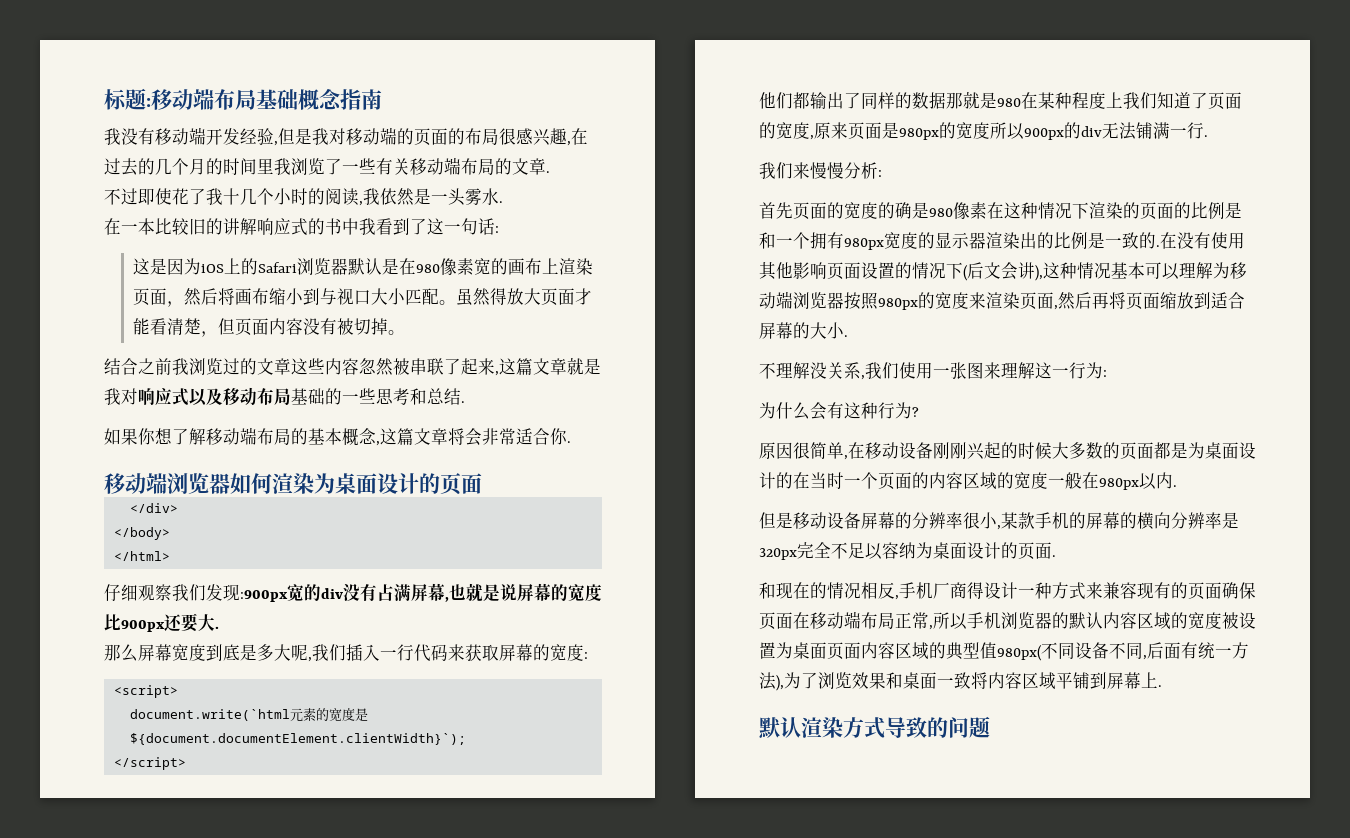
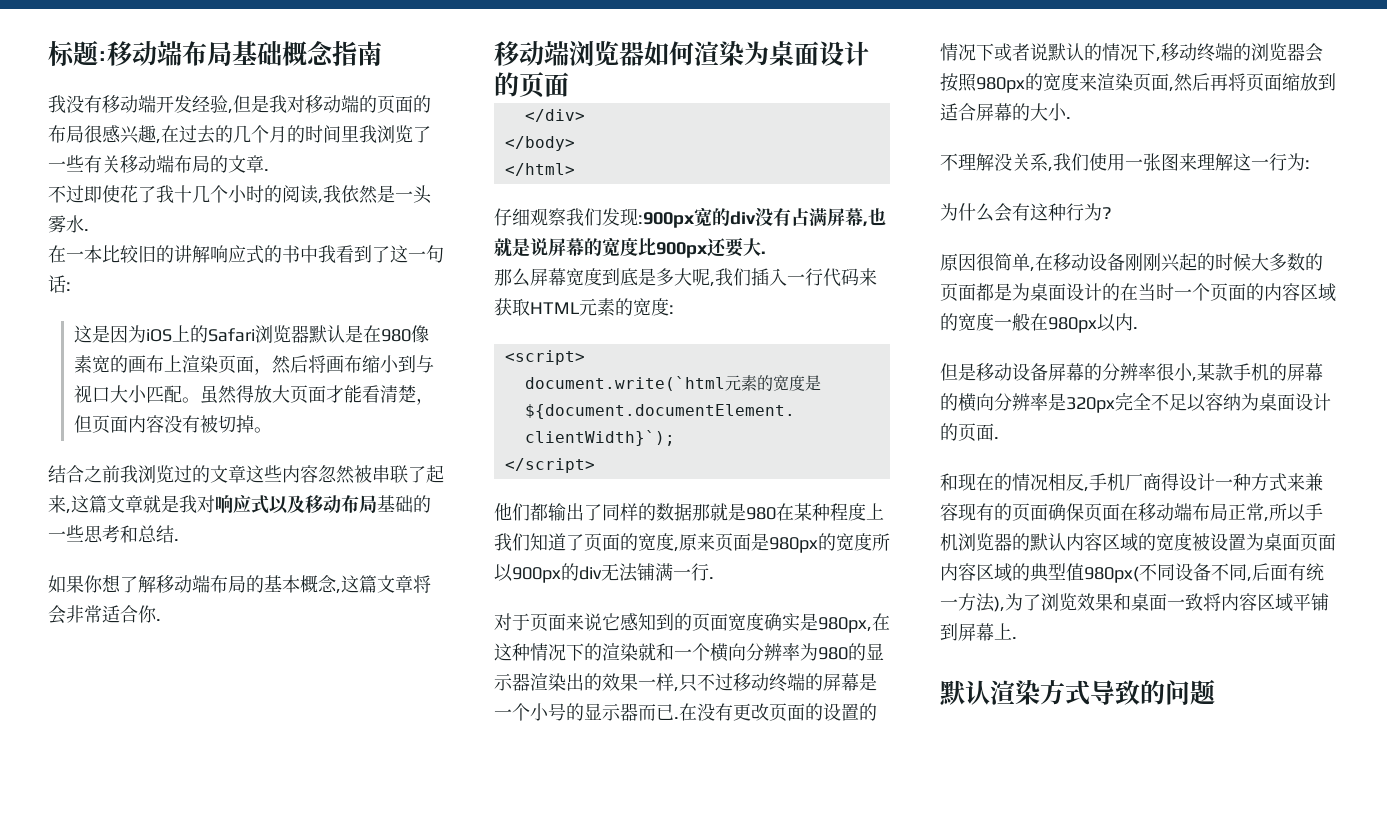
- 那么屏幕宽度到底是多大呢,我们插入一行代码来获取屏幕的宽度:
+ 那么屏幕宽度到底是多大呢,我们插入一行代码来获取HTML元素的宽度:
- 我们来慢慢分析:
- 首先页面的宽度的确是980像素在这种情况下渲染的页面的比例是和一个拥有980px宽度的显示器渲染出的比例是一致的.在没有使用其他影响页面设置的情况下(后文会讲),这种情况基本可以理解为移动端浏览器按照980px的宽度来渲染页面,然后再将页面缩放到适合屏幕的大小.
+ 对于页面来说它感知到的页面宽度确实是980px,在这种情况下的渲染就和一个横向分辨率为980的显示器渲染出的效果一样,只不过移动终端的屏幕是一个小号的显示器而已.在没有更改页面的设置的情况下或者说默认的情况下,移动终端的浏览器会按照980px的宽度来渲染页面,然后再将页面缩放到适合屏幕的大小.

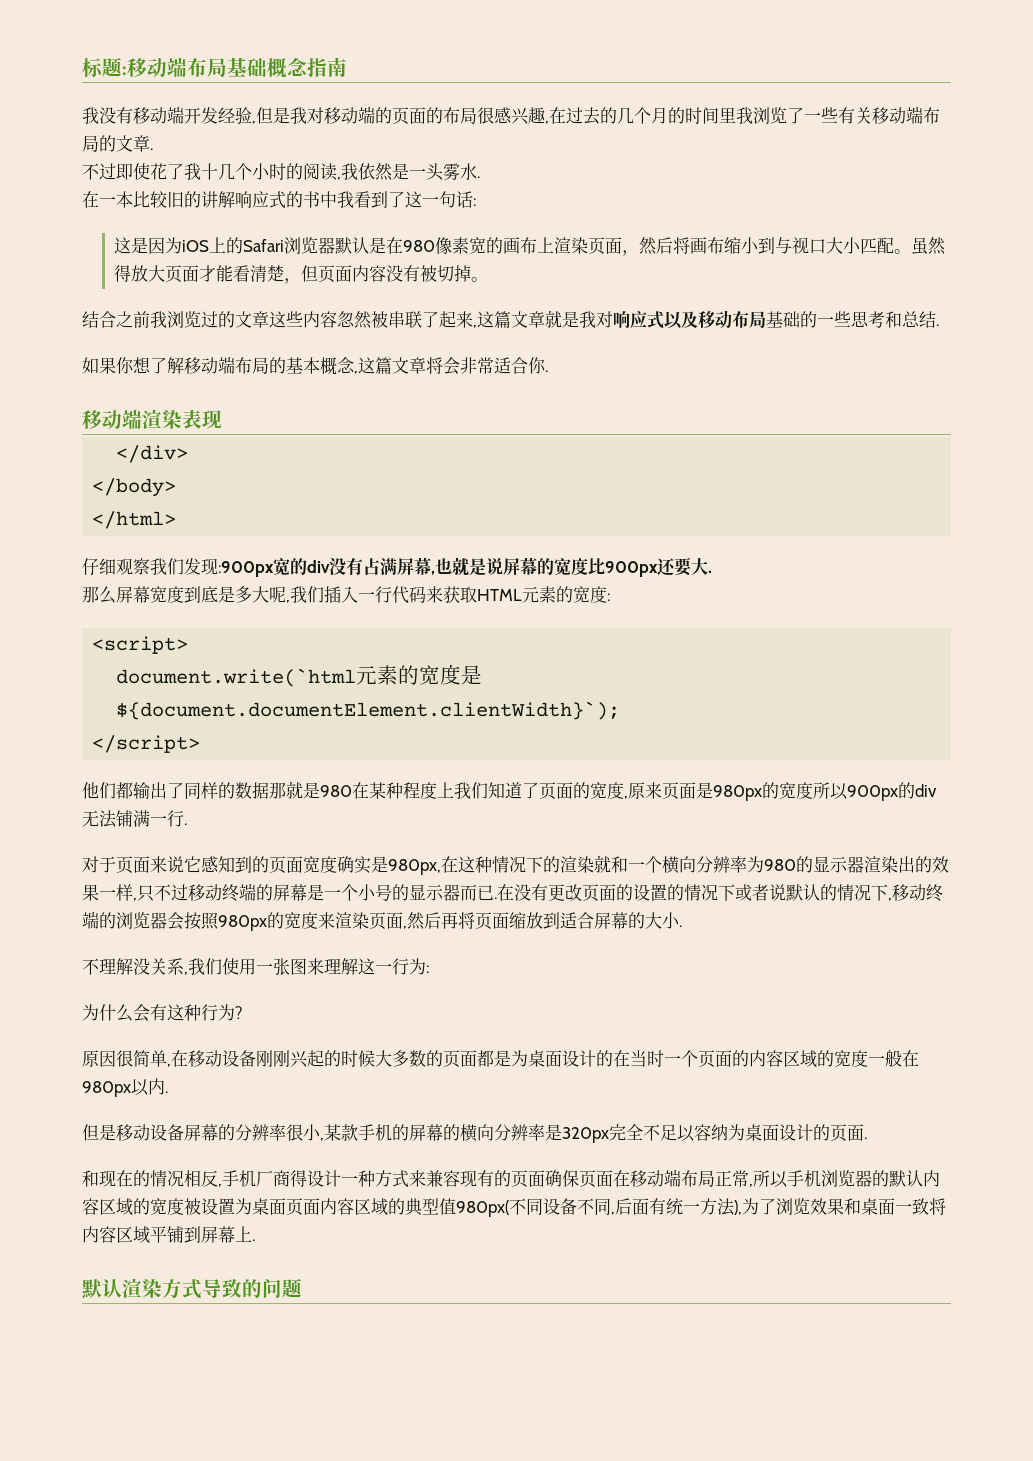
- 移动端浏览器如何渲染为桌面设计的页面
+ 移动端渲染表现

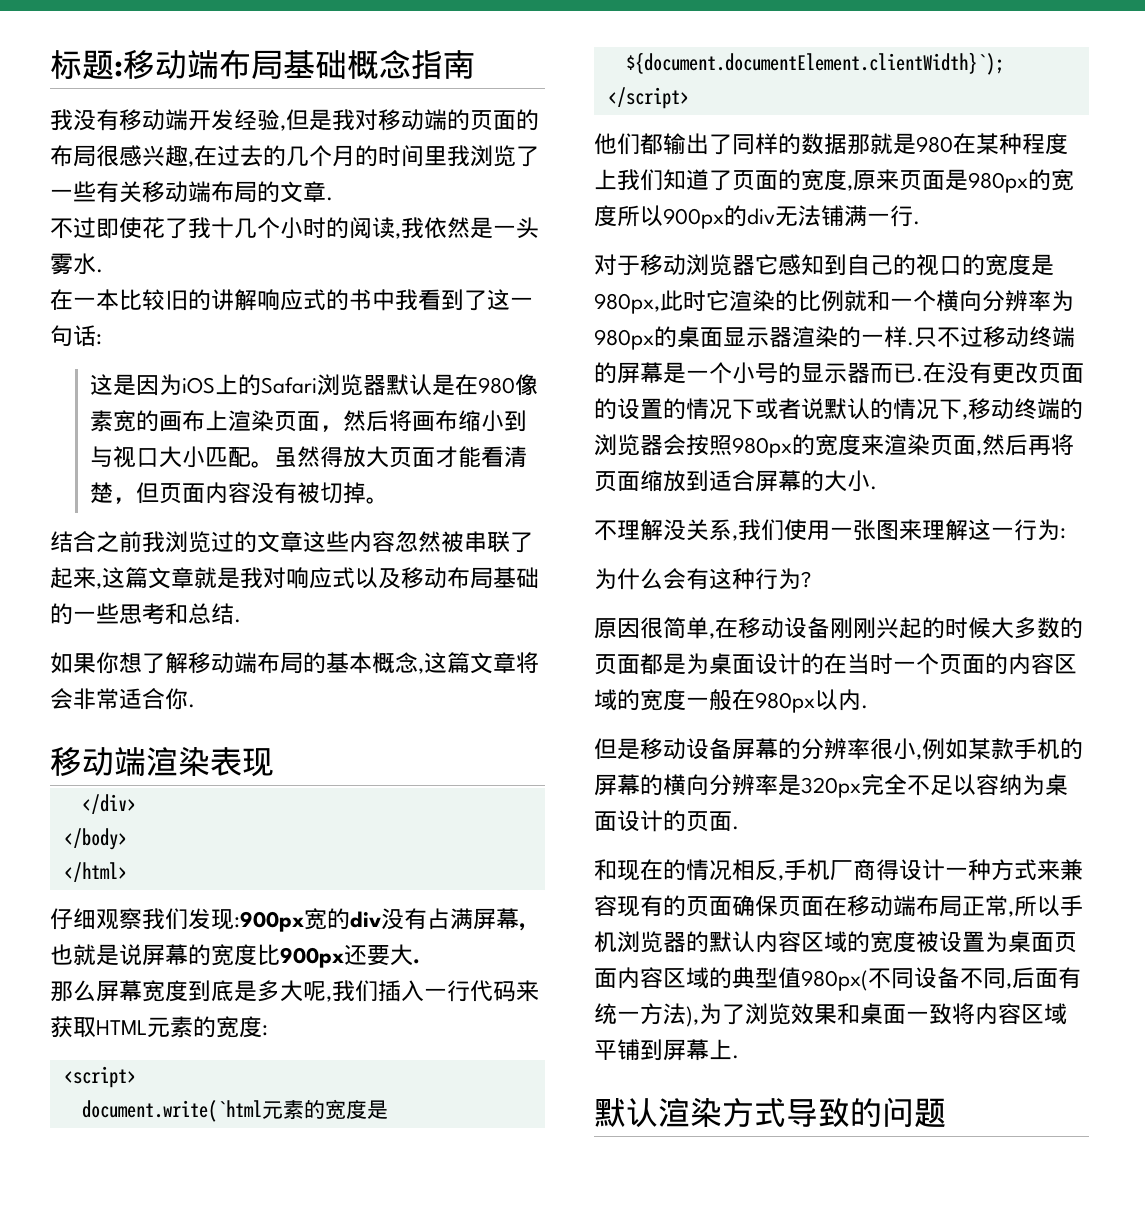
- 对于页面来说它感知到的页面宽度确实是980px,在这种情况下的渲染就和一个横向分辨率为980的显示器渲染出的效果一样,只不过移动终端的屏幕是一个小号的显示器而已.
+ 对于移动浏览器它感知到自己的视口的宽度是980px,此时它渲染的比例就和一个横向分辨率为980px的桌面显示器渲染的一样.只不过移动终端的屏幕是一个小号的显示器而已.
- 但是移动设备屏幕的分辨率很小,某款手机的屏幕的横向分辨率是320px完全不足以容纳为桌面设计的页面.
+ 但是移动设备屏幕的分辨率很小,例如某款手机的屏幕的横向分辨率是320px完全不足以容纳为桌面设计的页面.

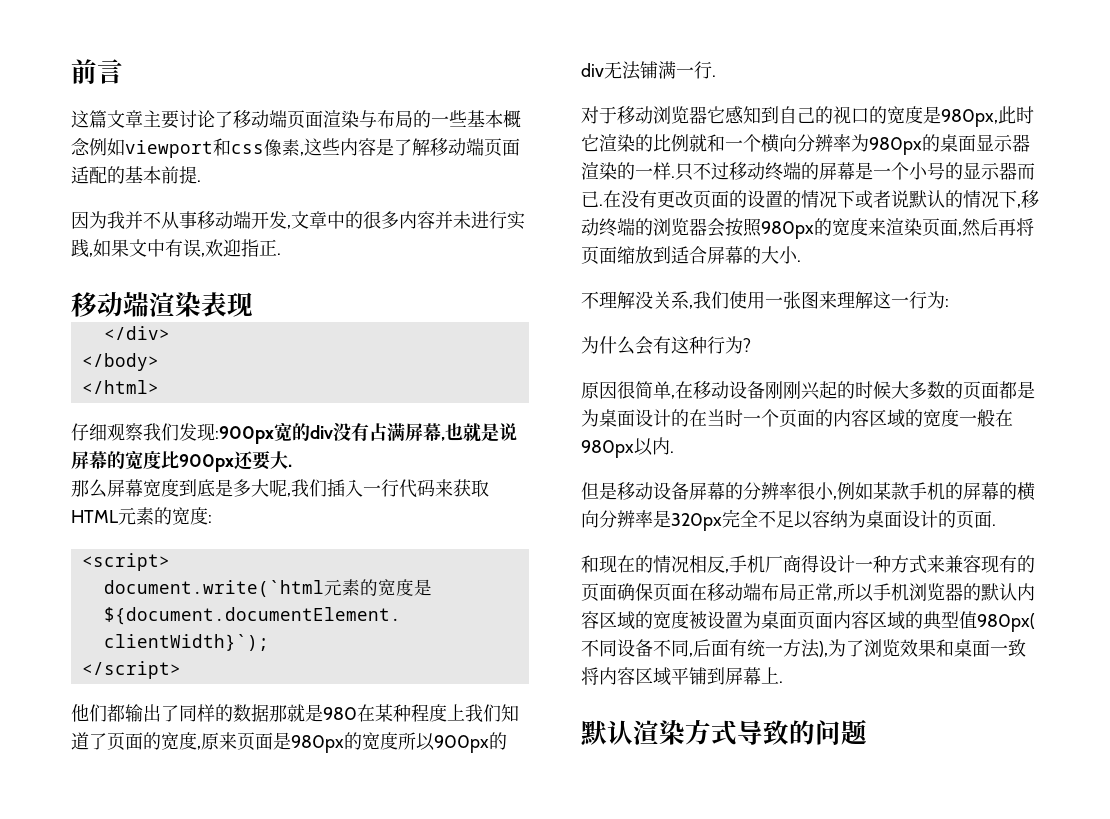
- 标题:移动端布局基础概念指南
- 我没有移动端开发经验,但是我对移动端的页面的布局很感兴趣,在过去的几个月的时间里我浏览了一些有关移动端布局的文章.
- 不过即使花了我十几个小时的阅读,我依然是一头雾水.
- 在一本比较旧的讲解响应式的书中我看到了这一句话:
- 这是因为iOS上的Safari浏览器默认是在980像素宽的画布上渲染页面，然后将画布缩小到与视口大小匹配。虽然得放大页面才能看清楚，但页面内容没有被切掉。
- 结合之前我浏览过的文章这些内容忽然被串联了起来,这篇文章就是我对响应式以及移动布局基础的一些思考和总结.
- 如果你想了解移动端布局的基本概念,这篇文章将会非常适合你.
+ 前言
+ 这篇文章主要讨论了移动端页面渲染与布局的一些基本概念例如viewport和css像素,这些内容是了解移动端页面适配的基本前提.
+ 因为我并不从事移动端开发,文章中的很多内容并未进行实践,如果文中有误,欢迎指正.

